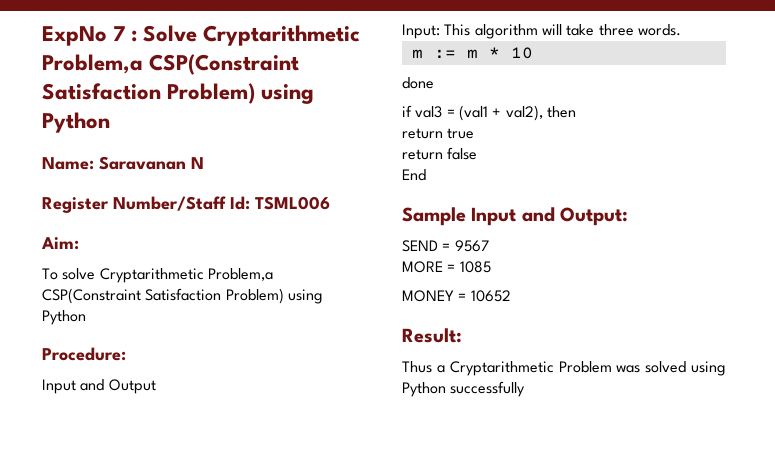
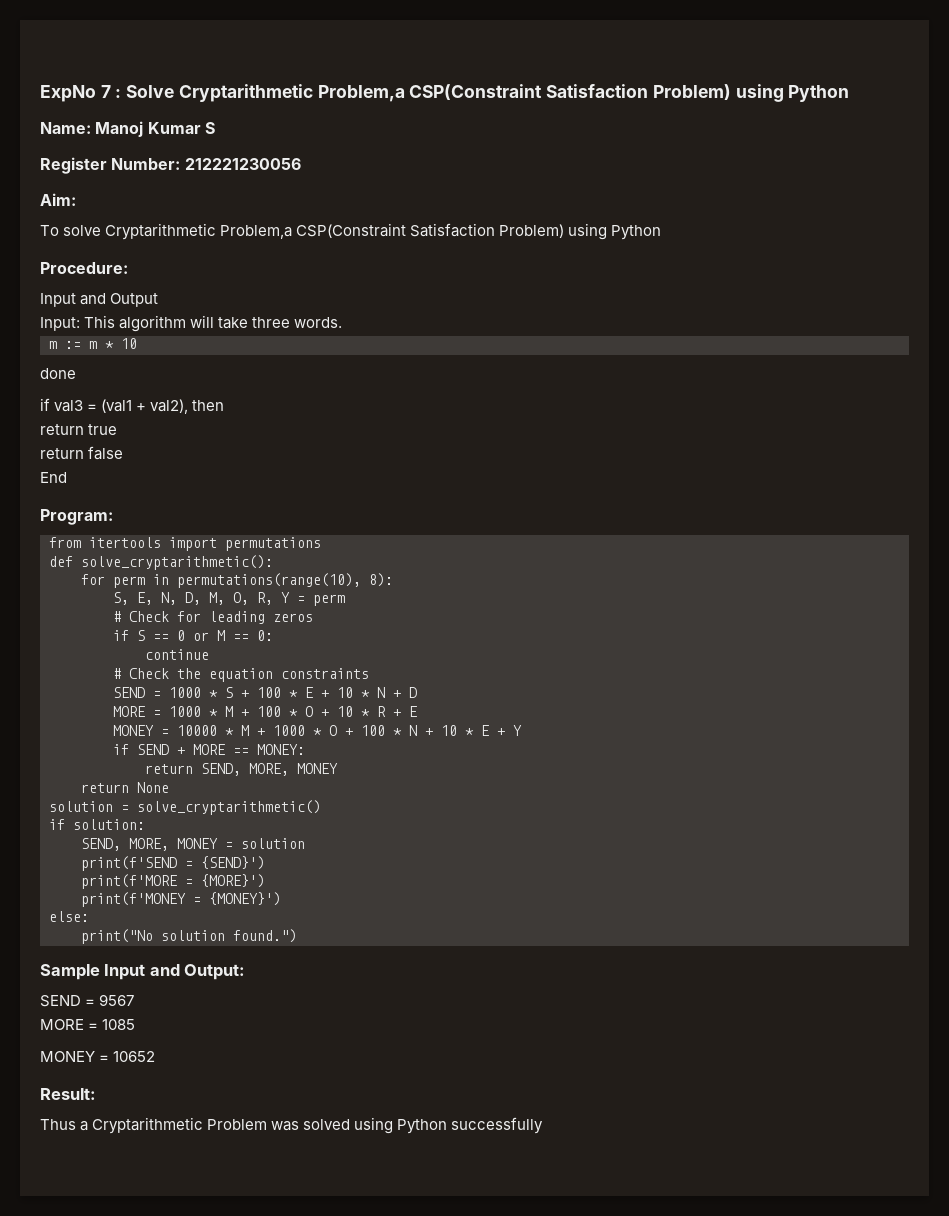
- Name: Saravanan N
- Register Number/Staff Id: TSML006
+ Name: Manoj Kumar S
+ Register Number: 212221230056
+ Program:
+ from itertools import permutations
+ def solve_cryptarithmetic():
+ for perm in permutations(range(10), 8):
+ S, E, N, D, M, O, R, Y = perm
+ # Check for leading zeros
+ if S == 0 or M == 0:
+ continue
+ # Check the equation constraints
+ SEND = 1000 * S + 100 * E + 10 * N + D
+ MORE = 1000 * M + 100 * O + 10 * R + E
+ MONEY = 10000 * M + 1000 * O + 100 * N + 10 * E + Y
+ if SEND + MORE == MONEY:
+ return SEND, MORE, MONEY
+ return None
+ solution = solve_cryptarithmetic()
+ if solution:
+ SEND, MORE, MONEY = solution
+ print(f'SEND = {SEND}')
+ print(f'MORE = {MORE}')
+ print(f'MONEY = {MONEY}')
+ else:
+ print("No solution found.")

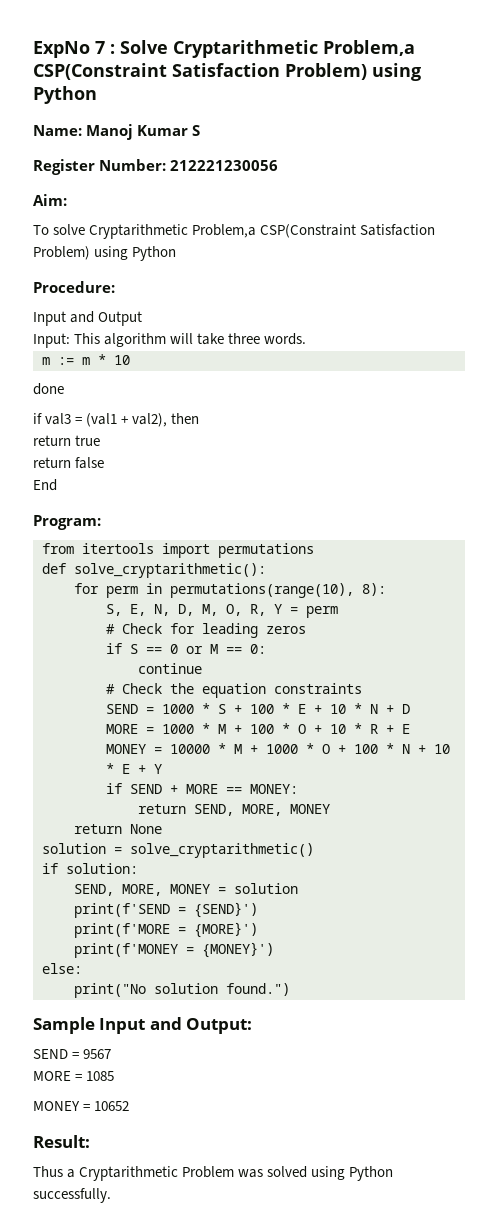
- Thus a Cryptarithmetic Problem was solved using Python successfully
+ Thus a Cryptarithmetic Problem was solved using Python successfully.

